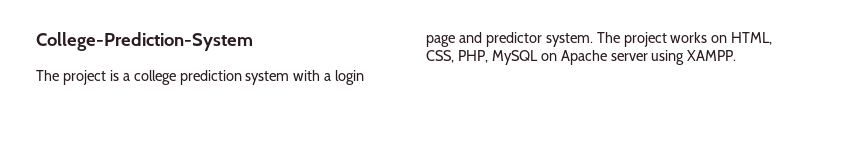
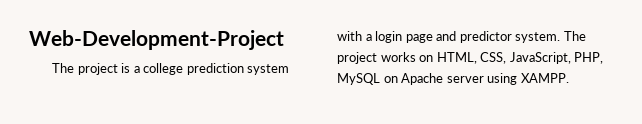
- College-Prediction-System
+ Web-Development-Project
- The project works on HTML, CSS, PHP, MySQL on Apache server using XAMPP.
+ The project works on HTML, CSS, JavaScript, PHP, MySQL on Apache server using XAMPP.

